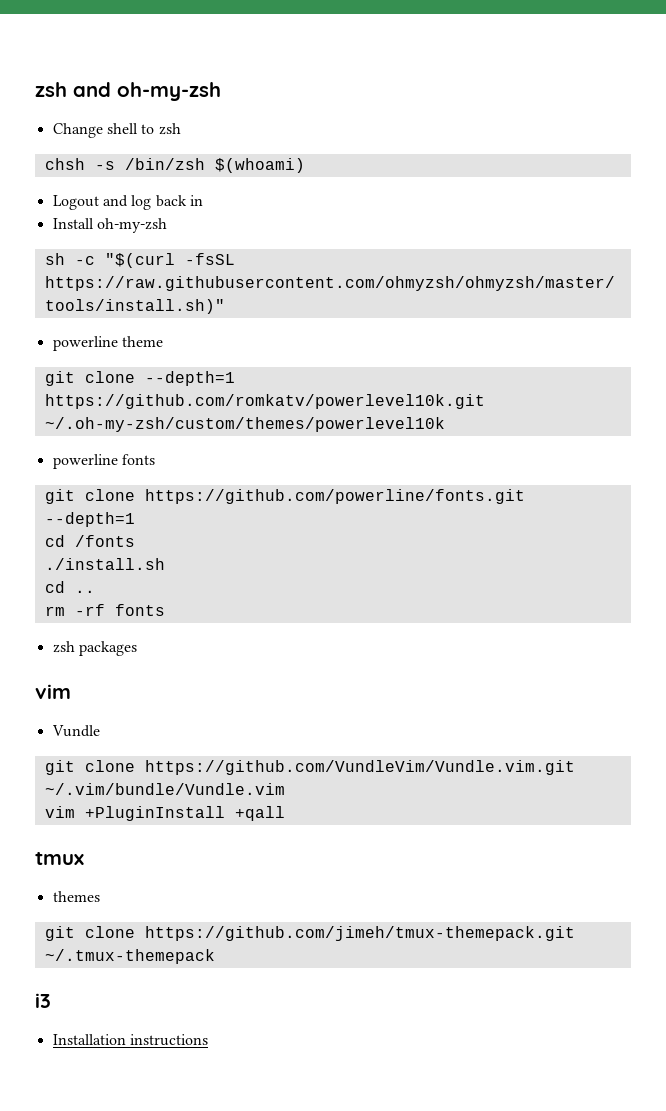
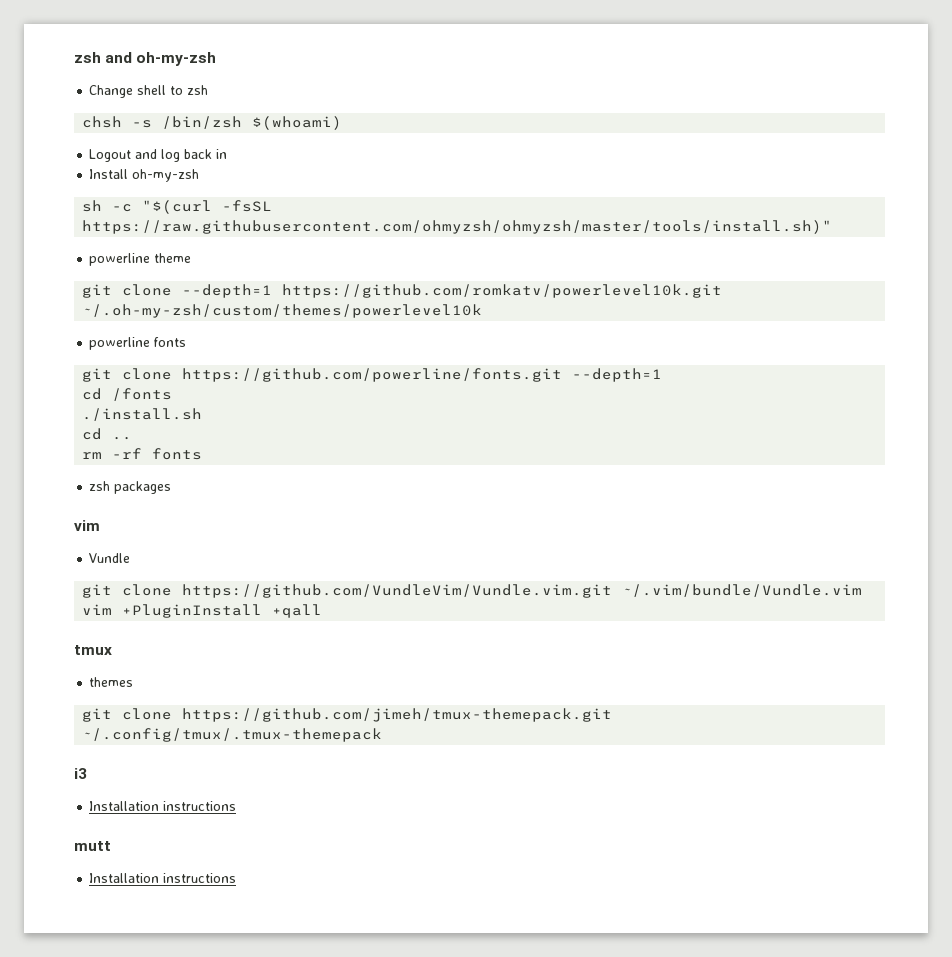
- git clone https://github.com/jimeh/tmux-themepack.git ~/.tmux-themepack
+ git clone https://github.com/jimeh/tmux-themepack.git ~/.config/tmux/.tmux-themepack
+ mutt
+ Installation instructions

